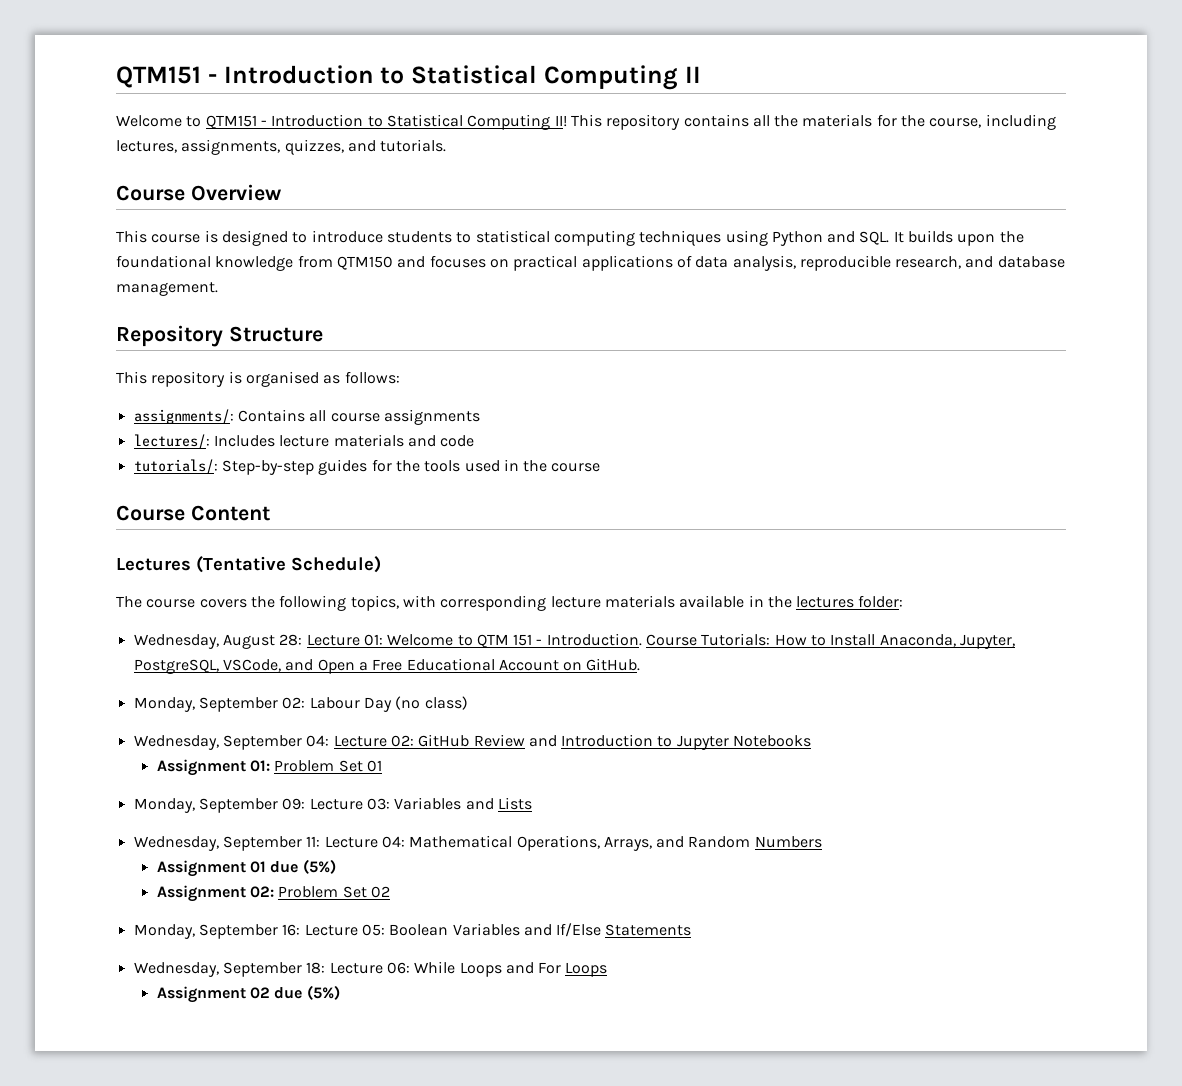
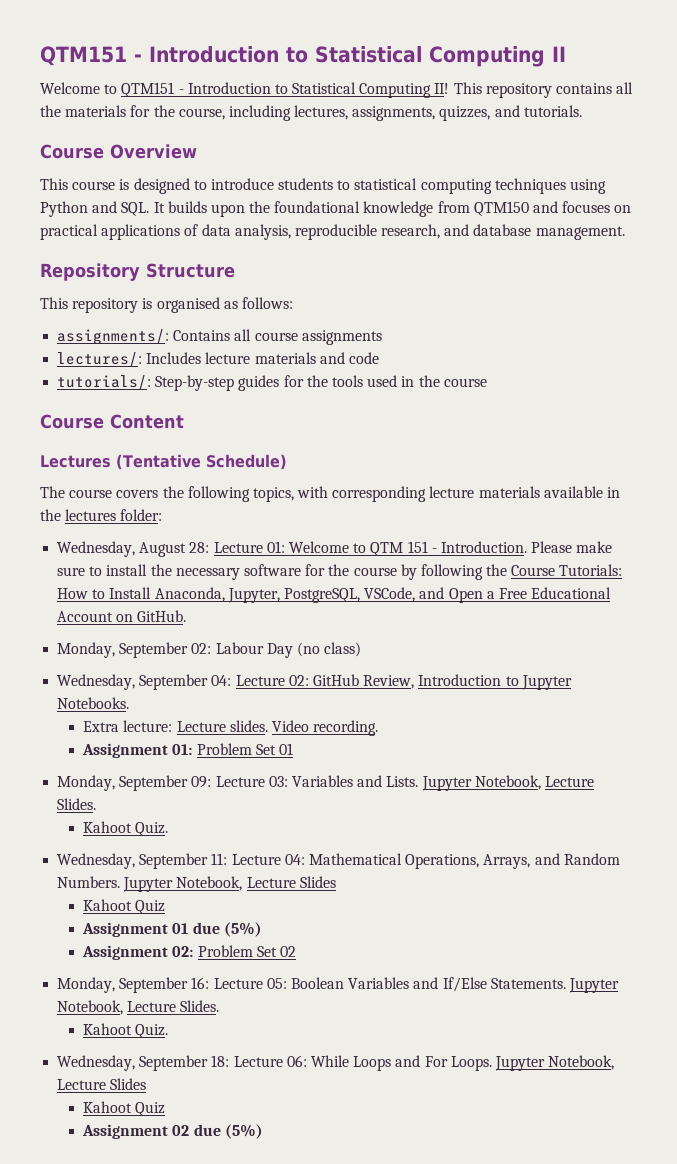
- Course Tutorials: How to Install Anaconda, Jupyter, PostgreSQL, VSCode, and Open a Free Educational Account on GitHub.
+ Please make sure to install the necessary software for the course by following the Course Tutorials: How to Install Anaconda, Jupyter, PostgreSQL, VSCode, and Open a Free Educational Account on GitHub.
- Wednesday, September 04: Lecture 02: GitHub Review and Introduction to Jupyter Notebooks
+ Wednesday, September 04: Lecture 02: GitHub Review, Introduction to Jupyter Notebooks.
+ Extra lecture: Lecture slides. Video recording.
- Monday, September 09: Lecture 03: Variables and Lists
+ Monday, September 09: Lecture 03: Variables and Lists. Jupyter Notebook, Lecture Slides.
+ Kahoot Quiz.
- Wednesday, September 11: Lecture 04: Mathematical Operations, Arrays, and Random Numbers
+ Wednesday, September 11: Lecture 04: Mathematical Operations, Arrays, and Random Numbers. Jupyter Notebook, Lecture Slides
+ Kahoot Quiz
- Monday, September 16: Lecture 05: Boolean Variables and If/Else Statements
+ Monday, September 16: Lecture 05: Boolean Variables and If/Else Statements. Jupyter Notebook, Lecture Slides.
+ Kahoot Quiz.
- Wednesday, September 18: Lecture 06: While Loops and For Loops
+ Wednesday, September 18: Lecture 06: While Loops and For Loops. Jupyter Notebook, Lecture Slides
+ Kahoot Quiz

